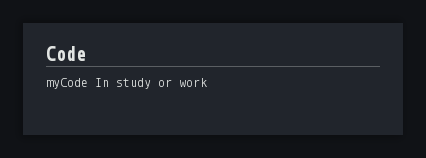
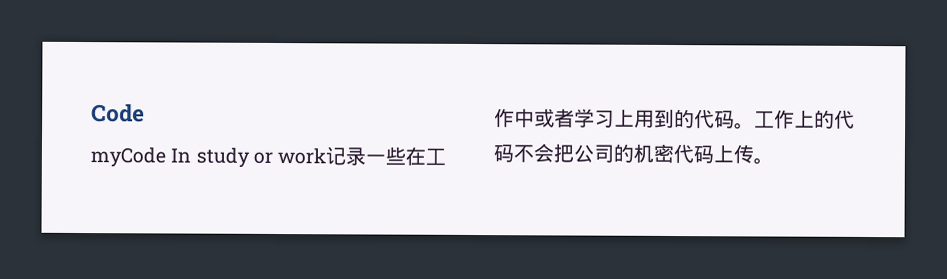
- myCode In study or work
+ myCode In study or work记录一些在工作中或者学习上用到的代码。工作上的代码不会把公司的机密代码上传。

